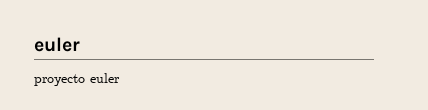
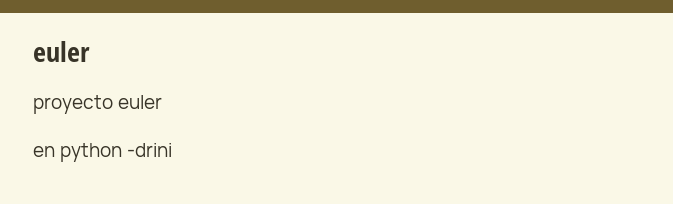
+ en python -drini

